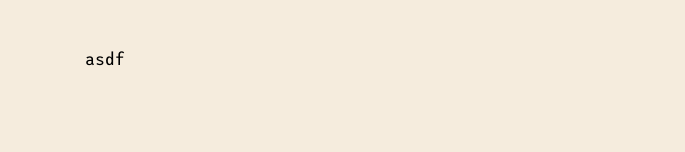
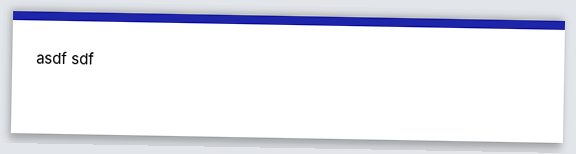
- asdf
+ asdf sdf

